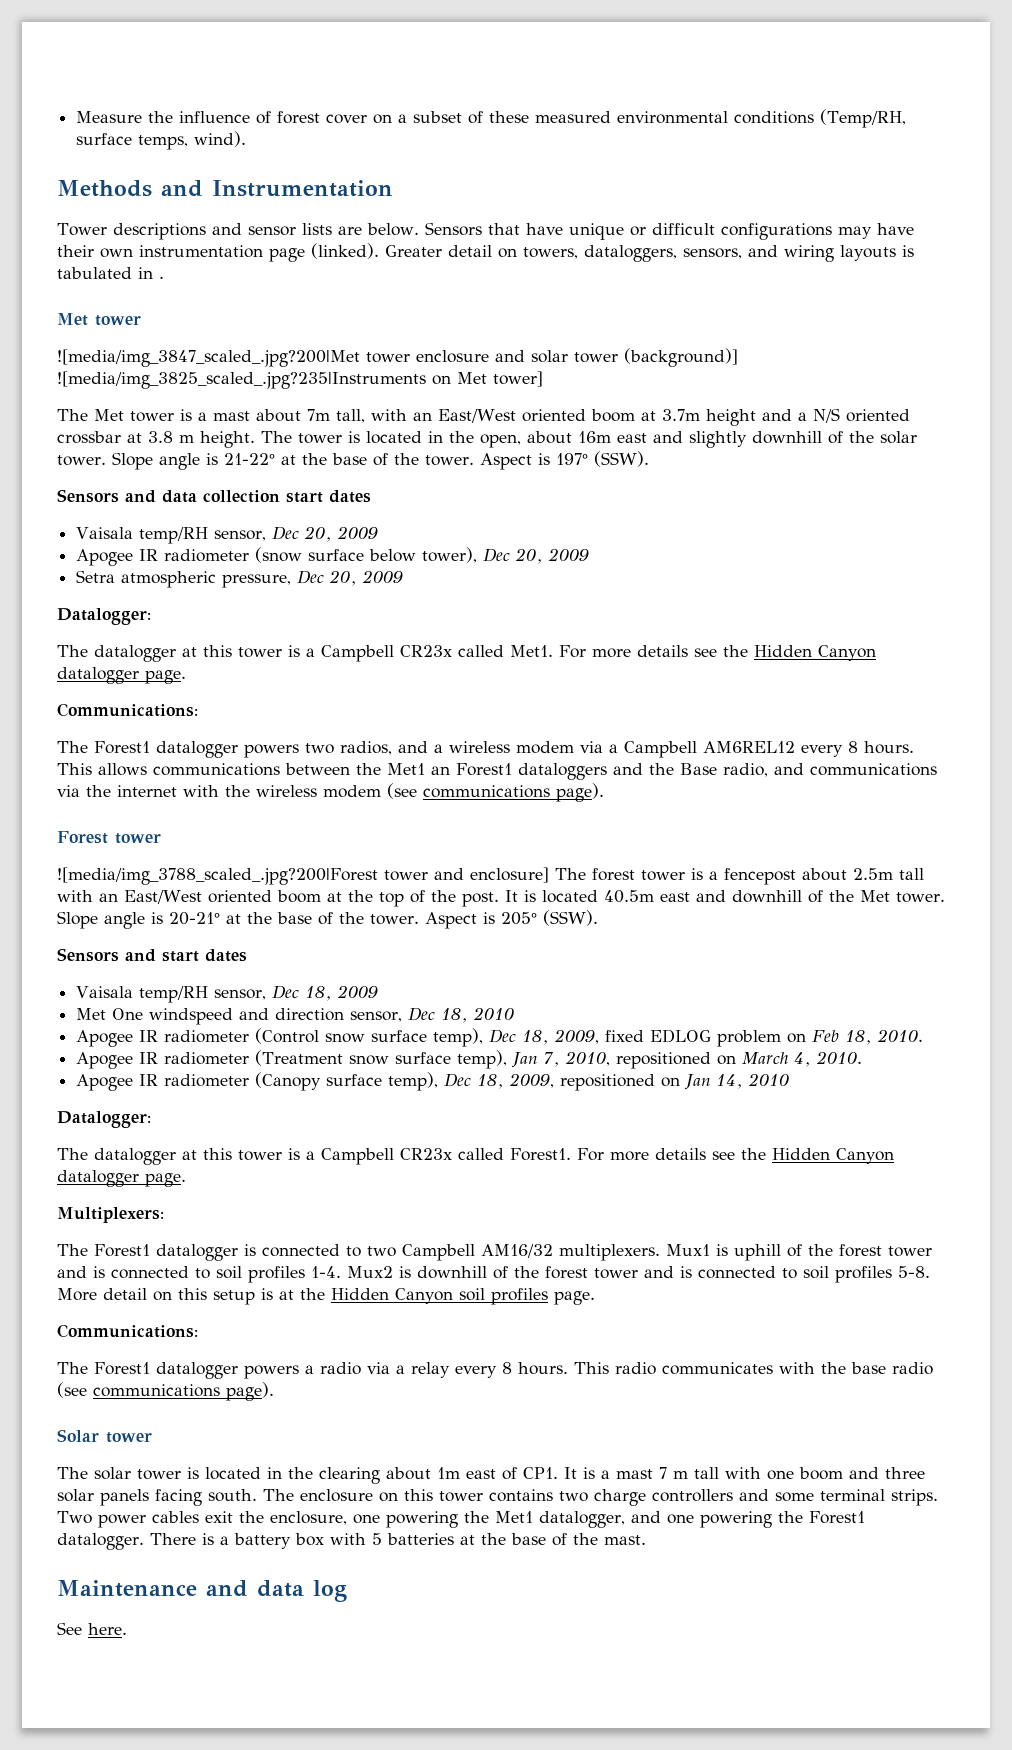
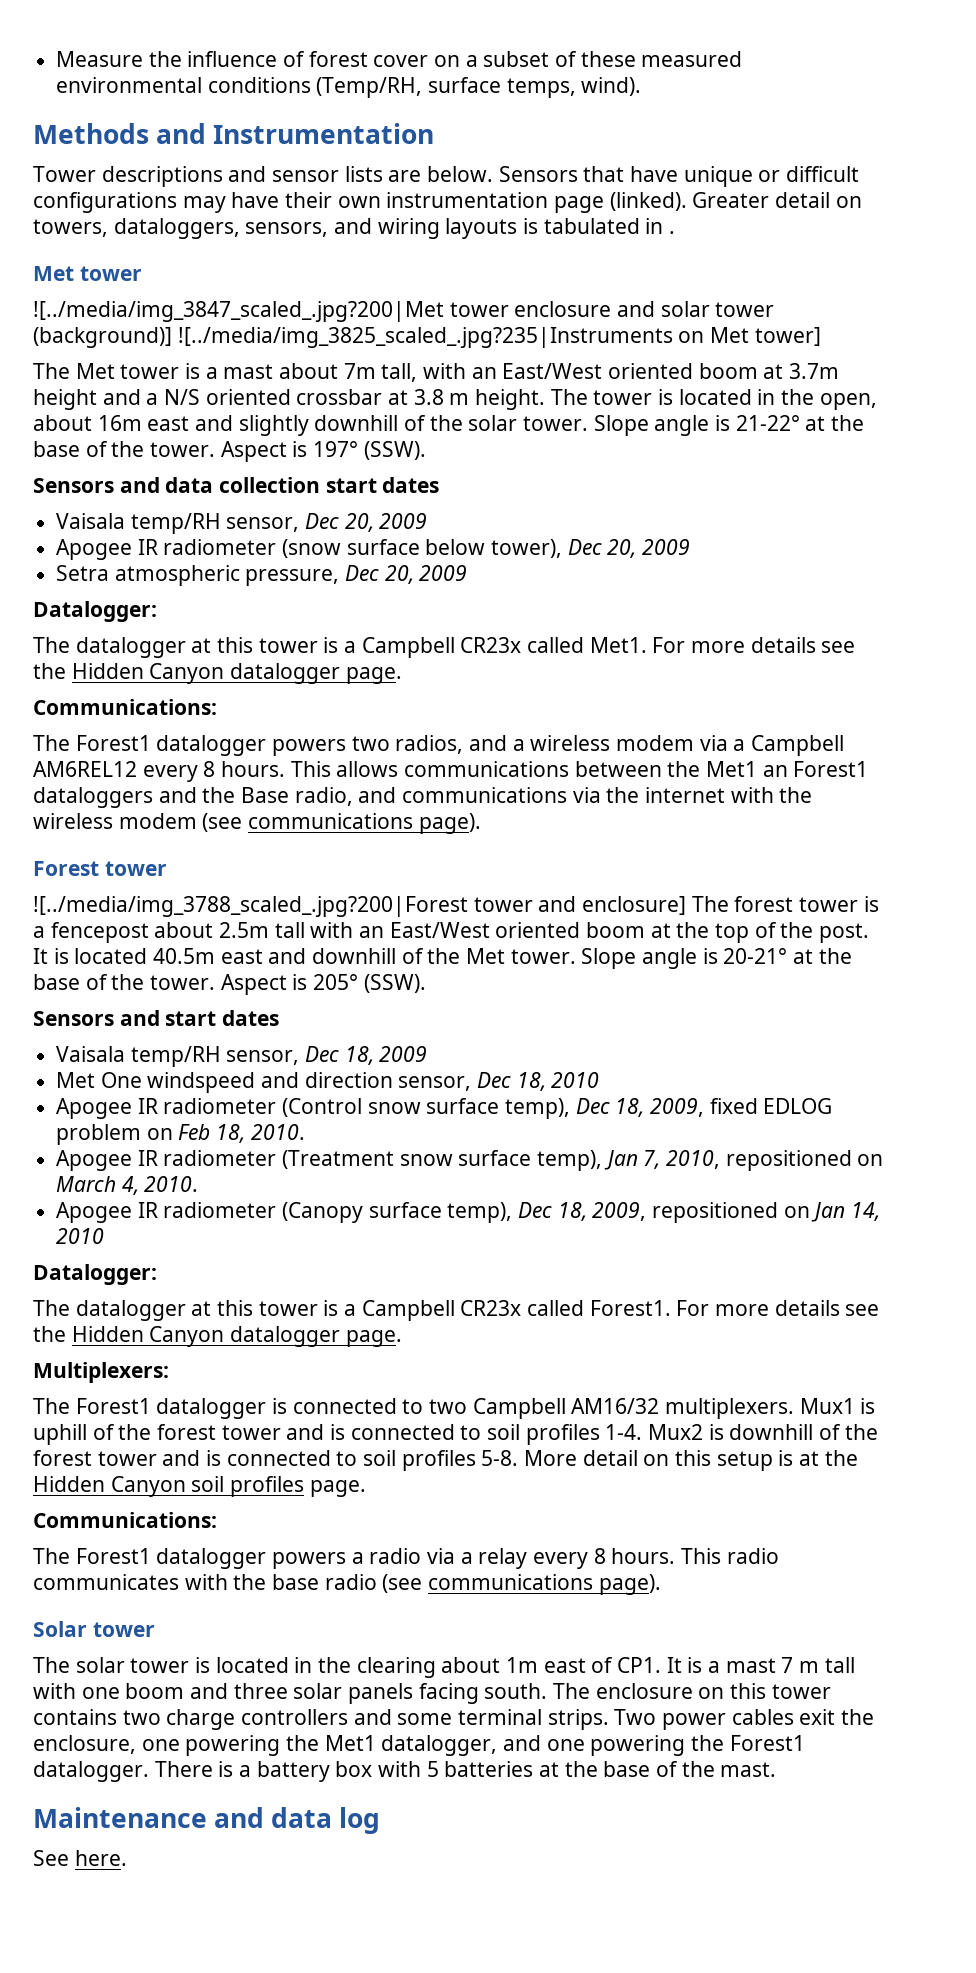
- ![media/img_3847_scaled_.jpg?200|Met tower enclosure and solar tower (background)] ![media/img_3825_scaled_.jpg?235|Instruments on Met tower]
+ ![../media/img_3847_scaled_.jpg?200|Met tower enclosure and solar tower (background)] ![../media/img_3825_scaled_.jpg?235|Instruments on Met tower]
- ![media/img_3788_scaled_.jpg?200|Forest tower and enclosure] The forest tower is a fencepost about 2.5m tall with an East/West oriented boom at the top of the post.
+ ![../media/img_3788_scaled_.jpg?200|Forest tower and enclosure] The forest tower is a fencepost about 2.5m tall with an East/West oriented boom at the top of the post.

